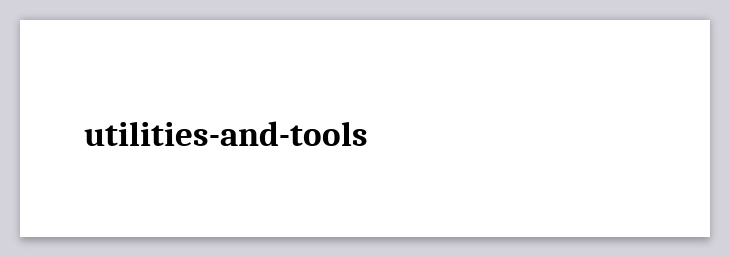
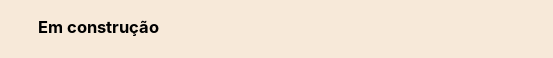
- utilities-and-tools
+ Em construção

